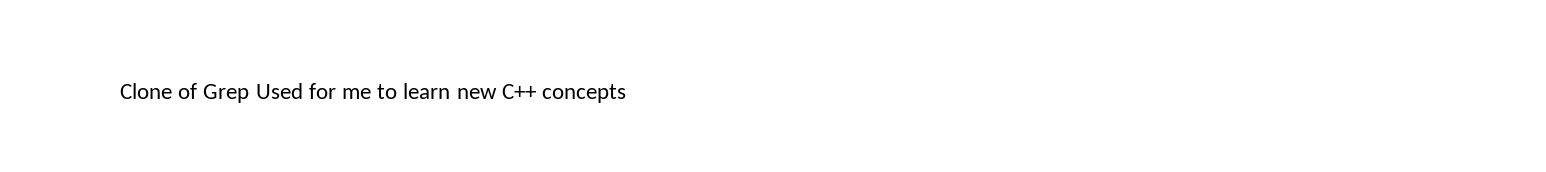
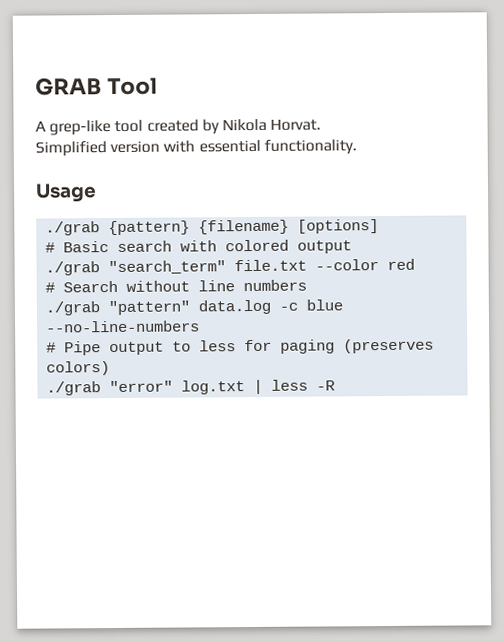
- Clone of Grep Used for me to learn new C++ concepts
+ GRAB Tool
+ A grep-like tool created by Nikola Horvat.
+ Simplified version with essential functionality.
+ Usage
+ ./grab {pattern} {filename} [options]
+ # Basic search with colored output
+ ./grab "search_term" file.txt --color red
+ # Search without line numbers
+ ./grab "pattern" data.log -c blue --no-line-numbers
+ # Pipe output to less for paging (preserves colors)
+ ./grab "error" log.txt | less -R

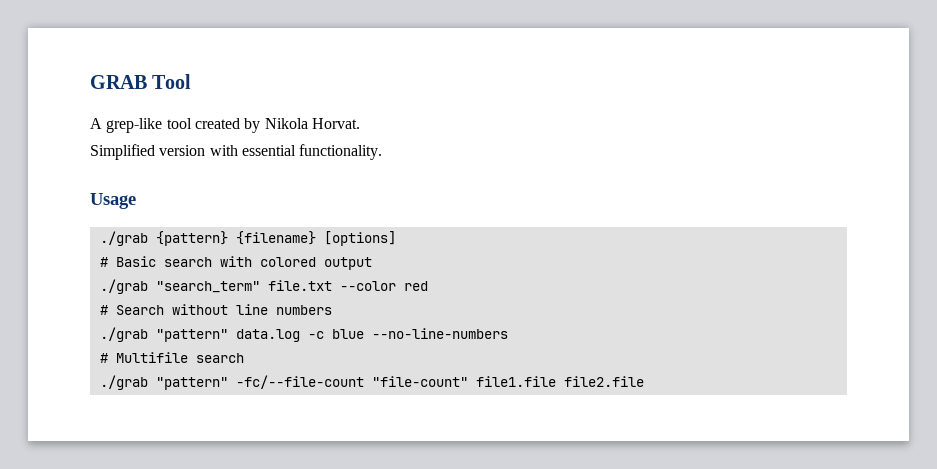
- # Pipe output to less for paging (preserves colors)
- ./grab "error" log.txt | less -R
+ # Multifile search
+ ./grab "pattern" -fc/--file-count "file-count" file1.file file2.file

